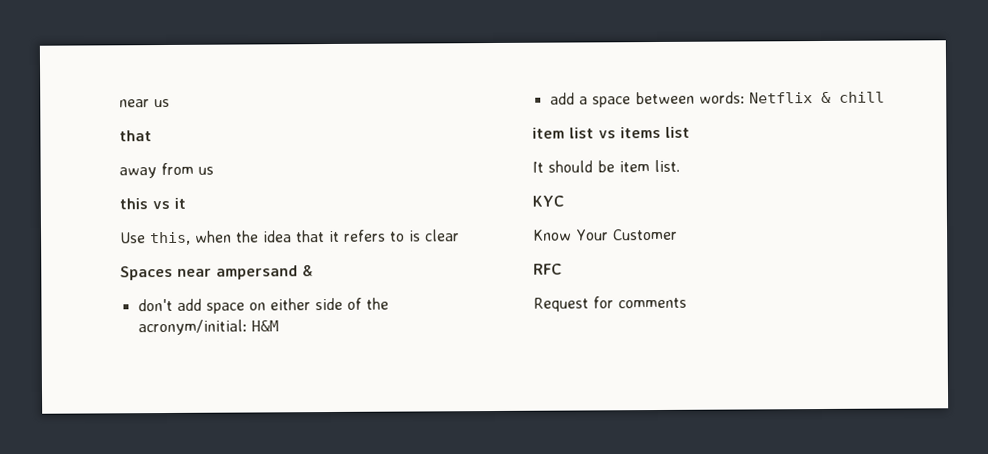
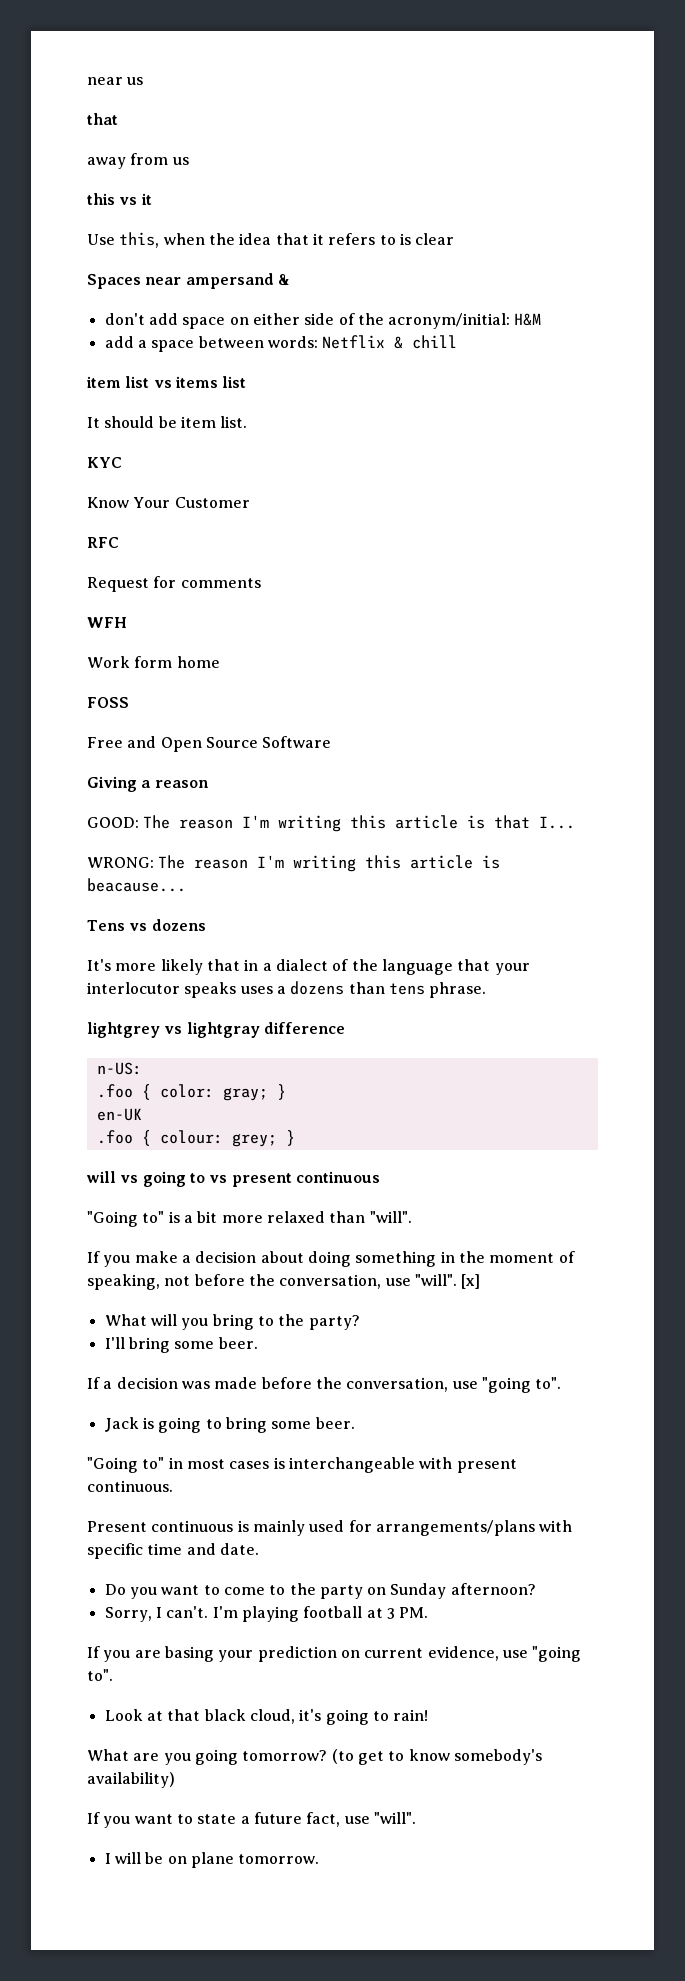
+ WFH
+ Work form home
+ FOSS
+ Free and Open Source Software
+ Giving a reason
+ GOOD: The reason I'm writing this article is that I...
+ WRONG: The reason I'm writing this article is beacause...
+ Tens vs dozens
+ It's more likely that in a dialect of the language that your interlocutor speaks uses a dozens than tens phrase.
+ lightgrey vs lightgray difference
+ n-US:
+ .foo { color: gray; }
+ en-UK
+ .foo { colour: grey; }
+ will vs going to vs present continuous
+ "Going to" is a bit more relaxed than "will".
+ If you make a decision about doing something in the moment of speaking, not before the conversation, use "will". [x]
+ What will you bring to the party?
+ I'll bring some beer.
+ If a decision was made before the conversation, use "going to".
+ Jack is going to bring some beer.
+ "Going to" in most cases is interchangeable with present continuous.
+ Present continuous is mainly used for arrangements/plans with specific time and date.
+ Do you want to come to the party on Sunday afternoon?
+ Sorry, I can't. I'm playing football at 3 PM.
+ If you are basing your prediction on current evidence, use "going to".
+ Look at that black cloud, it's going to rain!
+ What are you going tomorrow? (to get to know somebody's availability)
+ If you want to state a future fact, use "will".
+ I will be on plane tomorrow.

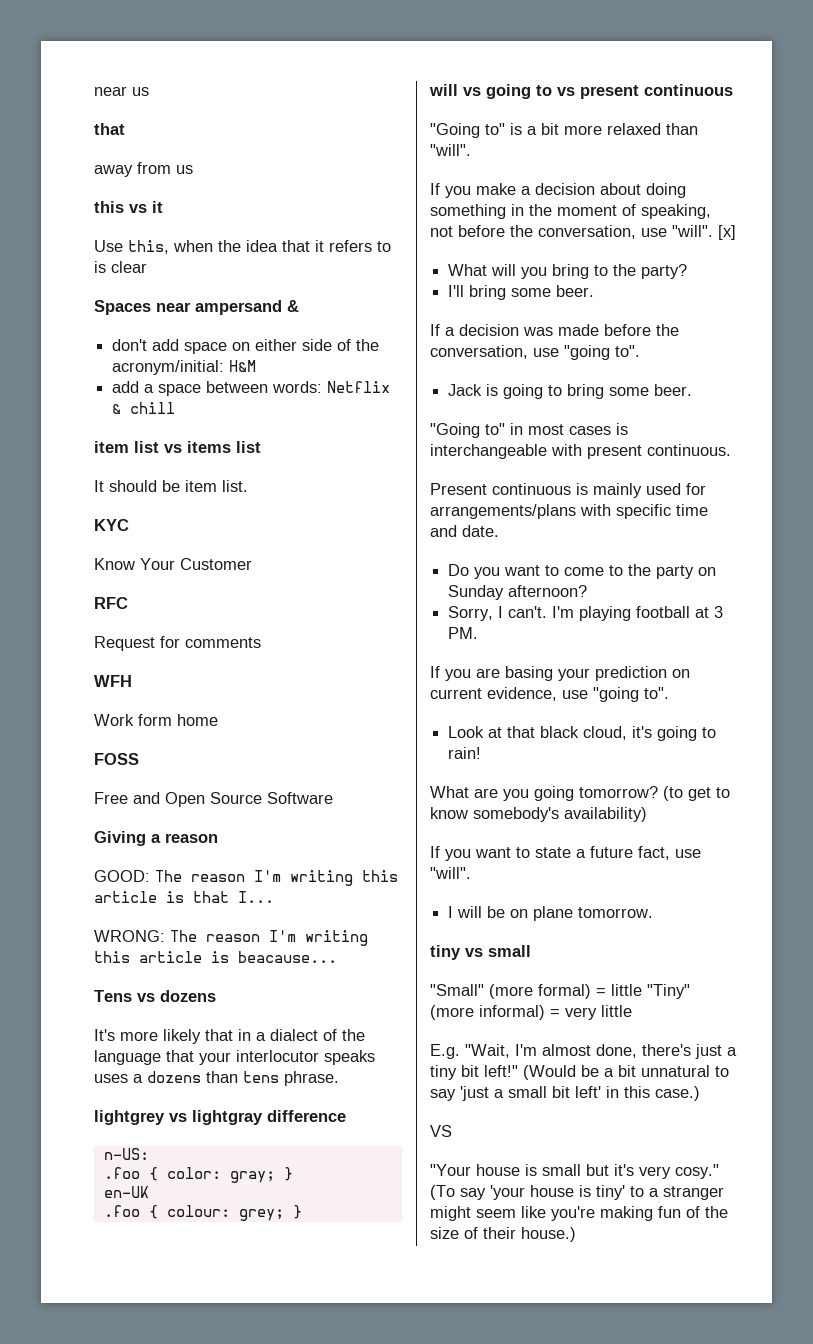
+ tiny vs small
+ "Small" (more formal) = little "Tiny" (more informal) = very little
+ E.g. "Wait, I'm almost done, there's just a tiny bit left!" (Would be a bit unnatural to say 'just a small bit left' in this case.)
+ VS
+ "Your house is small but it's very cosy." (To say 'your house is tiny' to a stranger might seem like you're making fun of the size of their house.)

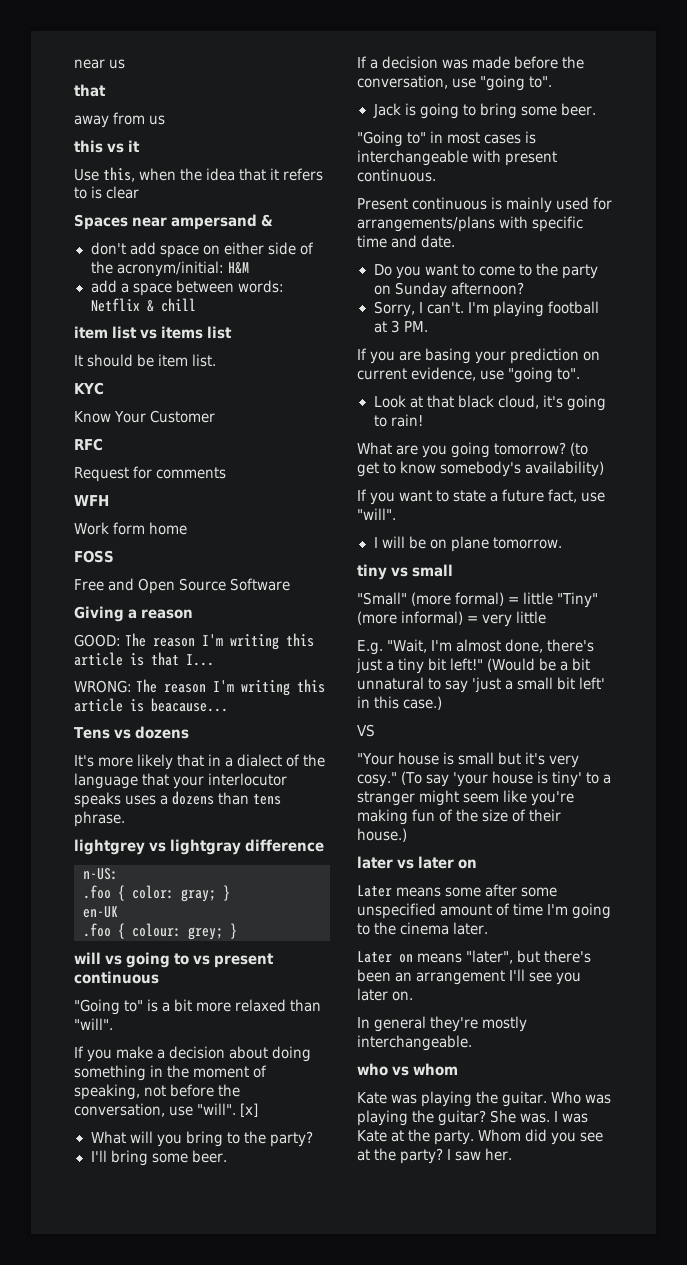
+ later vs later on
+ Later means some after some unspecified amount of time I'm going to the cinema later.
+ Later on means "later", but there's been an arrangement I'll see you later on.
+ In general they're mostly interchangeable.
+ who vs whom
+ Kate was playing the guitar. Who was playing the guitar? She was. I was Kate at the party. Whom did you see at the party? I saw her.

